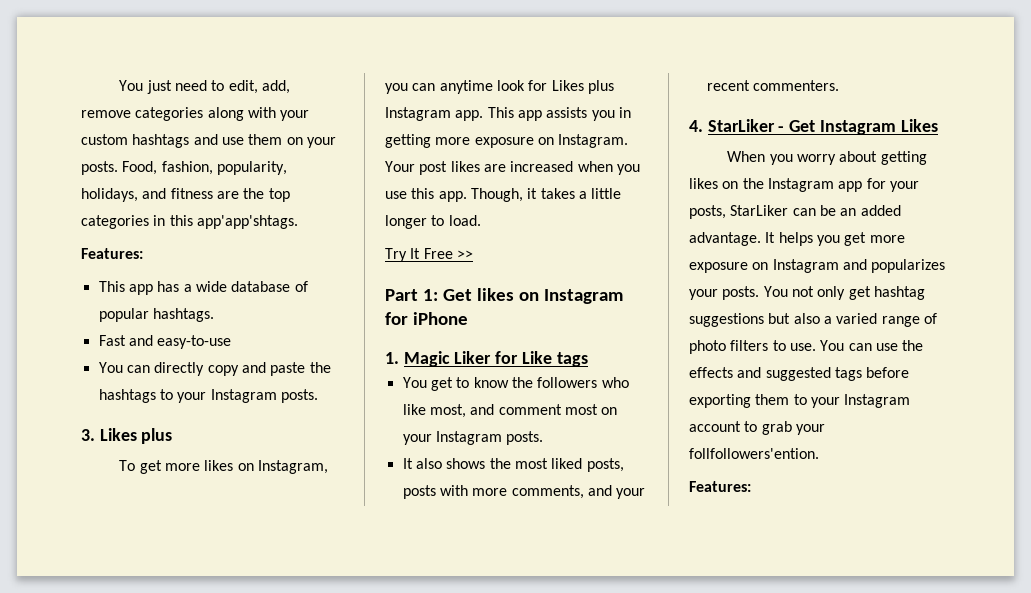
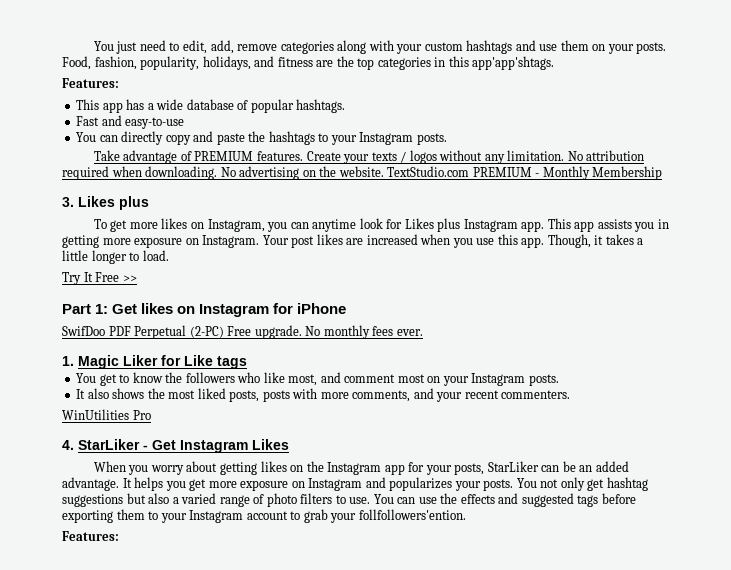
+ Take advantage of PREMIUM features. Create your texts / logos without any limitation. No attribution required when downloading. No advertising on the website. TextStudio.com PREMIUM - Monthly Membership
+ SwifDoo PDF Perpetual (2-PC) Free upgrade. No monthly fees ever.
+ WinUtilities Pro

